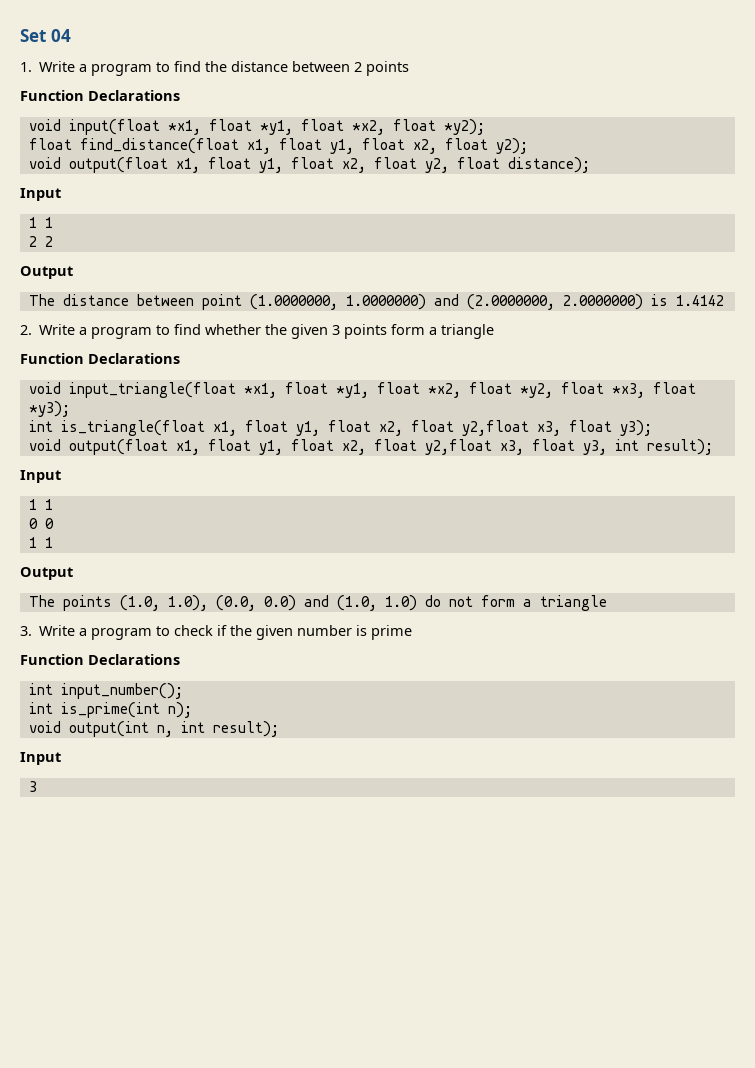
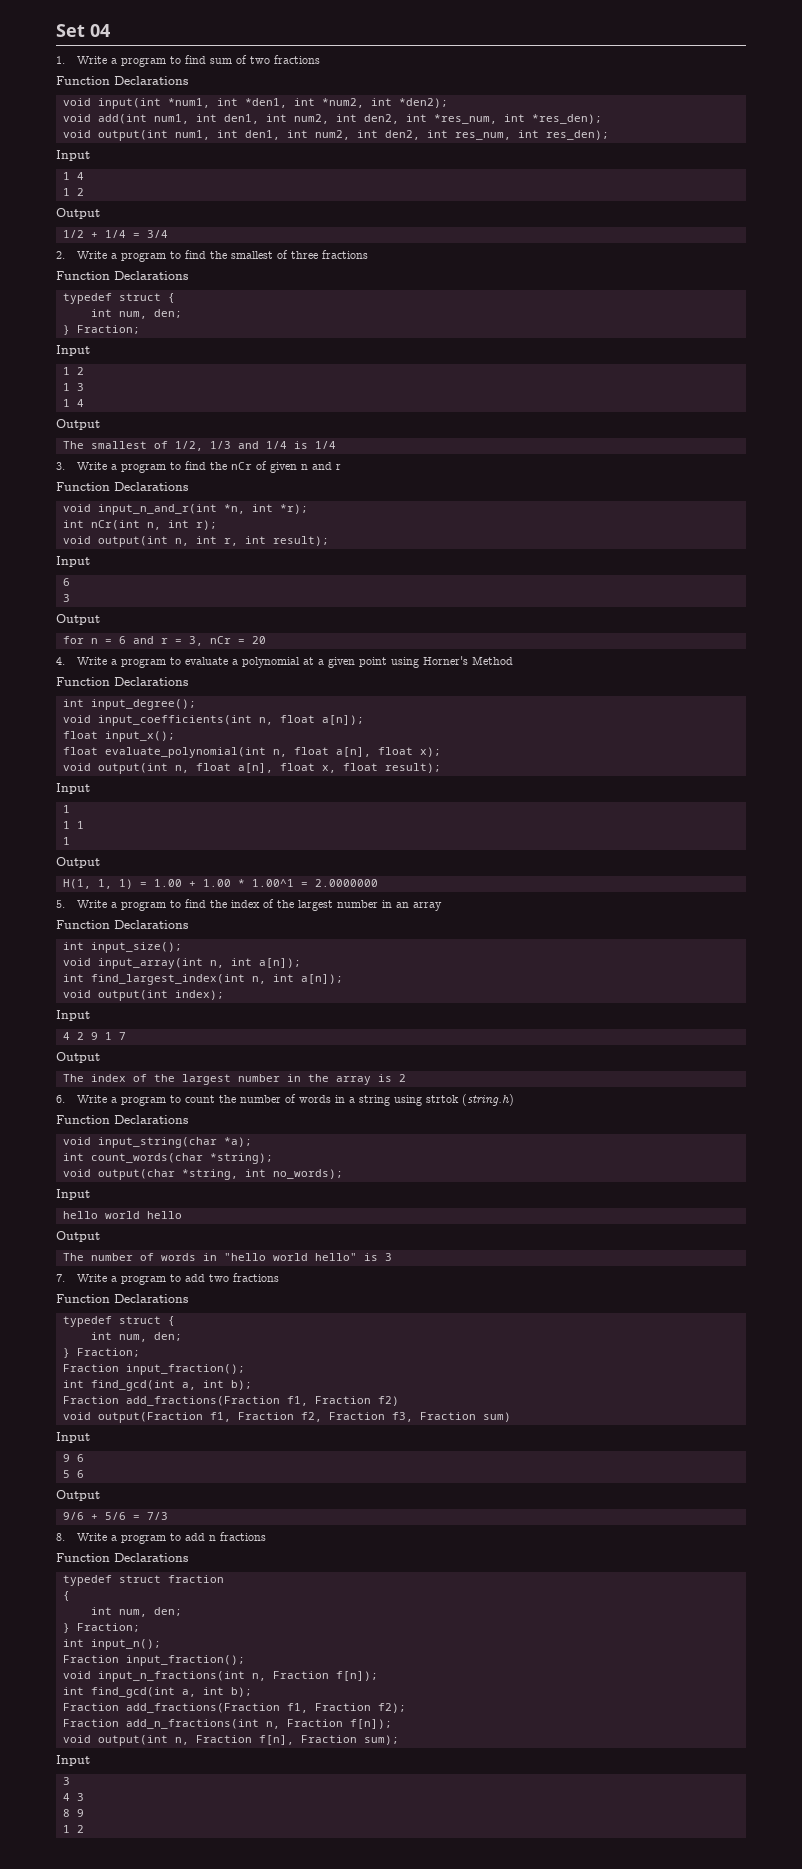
- 1. Write a program to find the distance between 2 points
+ 1. Write a program to find sum of two fractions
  Function Declarations
- void input(float *x1, float *y1, float *x2, float *y2);
- float find_distance(float x1, float y1, float x2, float y2);
- void output(float x1, float y1, float x2, float y2, float distance);
+ void input(int *num1, int *den1, int *num2, int *den2);
+ void add(int num1, int den1, int num2, int den2, int *res_num, int *res_den);
+ void output(int num1, int den1, int num2, int den2, int res_num, int res_den);
  Input
- 1 1
- 2 2
+ 1 4
+ 1 2
- The distance between point (1.0000000, 1.0000000) and (2.0000000, 2.0000000) is 1.4142
+ 1/2 + 1/4 = 3/4
- 2. Write a program to find whether the given 3 points form a triangle
+ 2. Write a program to find the smallest of three fractions
  Function Declarations
- void input_triangle(float *x1, float *y1, float *x2, float *y2, float *x3, float *y3);
- int is_triangle(float x1, float y1, float x2, float y2,float x3, float y3);
- void output(float x1, float y1, float x2, float y2,float x3, float y3, int result);
+ typedef struct {
+ int num, den;
+ } Fraction;
  Input
- 1 1
- 0 0
- 1 1
+ 1 2
+ 1 3
+ 1 4
  Output
- The points (1.0, 1.0), (0.0, 0.0) and (1.0, 1.0) do not form a triangle
+ The smallest of 1/2, 1/3 and 1/4 is 1/4
- 3. Write a program to check if the given number is prime
+ 3. Write a program to find the nCr of given n and r
  Function Declarations
- int input_number();
- int is_prime(int n);
- void output(int n, int result);
+ void input_n_and_r(int *n, int *r);
+ int nCr(int n, int r);
+ void output(int n, int r, int result);
+ Input
+ 6
+ 3
+ Output
+ for n = 6 and r = 3, nCr = 20
+ 4. Write a program to evaluate a polynomial at a given point using Horner's Method
+ Function Declarations
+ int input_degree();
+ void input_coefficients(int n, float a[n]);
+ float input_x();
+ float evaluate_polynomial(int n, float a[n], float x);
+ void output(int n, float a[n], float x, float result);
+ Input
+ 1
+ 1 1
+ 1
+ Output
+ H(1, 1, 1) = 1.00 + 1.00 * 1.00^1 = 2.0000000
+ 5. Write a program to find the index of the largest number in an array
+ Function Declarations
+ int input_size();
+ void input_array(int n, int a[n]);
+ int find_largest_index(int n, int a[n]);
+ void output(int index);
+ Input
+ 4 2 9 1 7
+ Output
+ The index of the largest number in the array is 2
+ 6. Write a program to count the number of words in a string using strtok (string.h)
+ Function Declarations
+ void input_string(char *a);
+ int count_words(char *string);
+ void output(char *string, int no_words);
+ Input
+ hello world hello
+ Output
+ The number of words in "hello world hello" is 3
+ 7. Write a program to add two fractions
+ Function Declarations
+ typedef struct {
+ int num, den;
+ } Fraction;
+ Fraction input_fraction();
+ int find_gcd(int a, int b);
+ Fraction add_fractions(Fraction f1, Fraction f2)
+ void output(Fraction f1, Fraction f2, Fraction f3, Fraction sum)
+ Input
+ 9 6
+ 5 6
+ Output
+ 9/6 + 5/6 = 7/3
+ 8. Write a program to add n fractions
+ Function Declarations
+ typedef struct fraction
+ {
+ int num, den;
+ } Fraction;
+ int input_n();
+ Fraction input_fraction();
+ void input_n_fractions(int n, Fraction f[n]);
+ int find_gcd(int a, int b);
+ Fraction add_fractions(Fraction f1, Fraction f2);
+ Fraction add_n_fractions(int n, Fraction f[n]);
+ void output(int n, Fraction f[n], Fraction sum);
  Input
  3
+ 4 3
+ 8 9
+ 1 2

